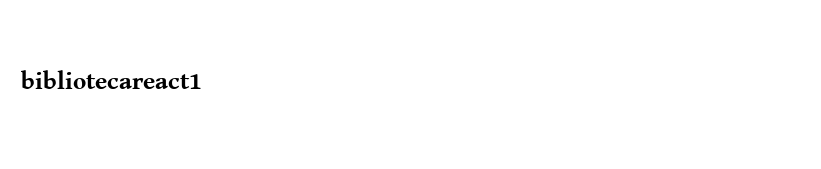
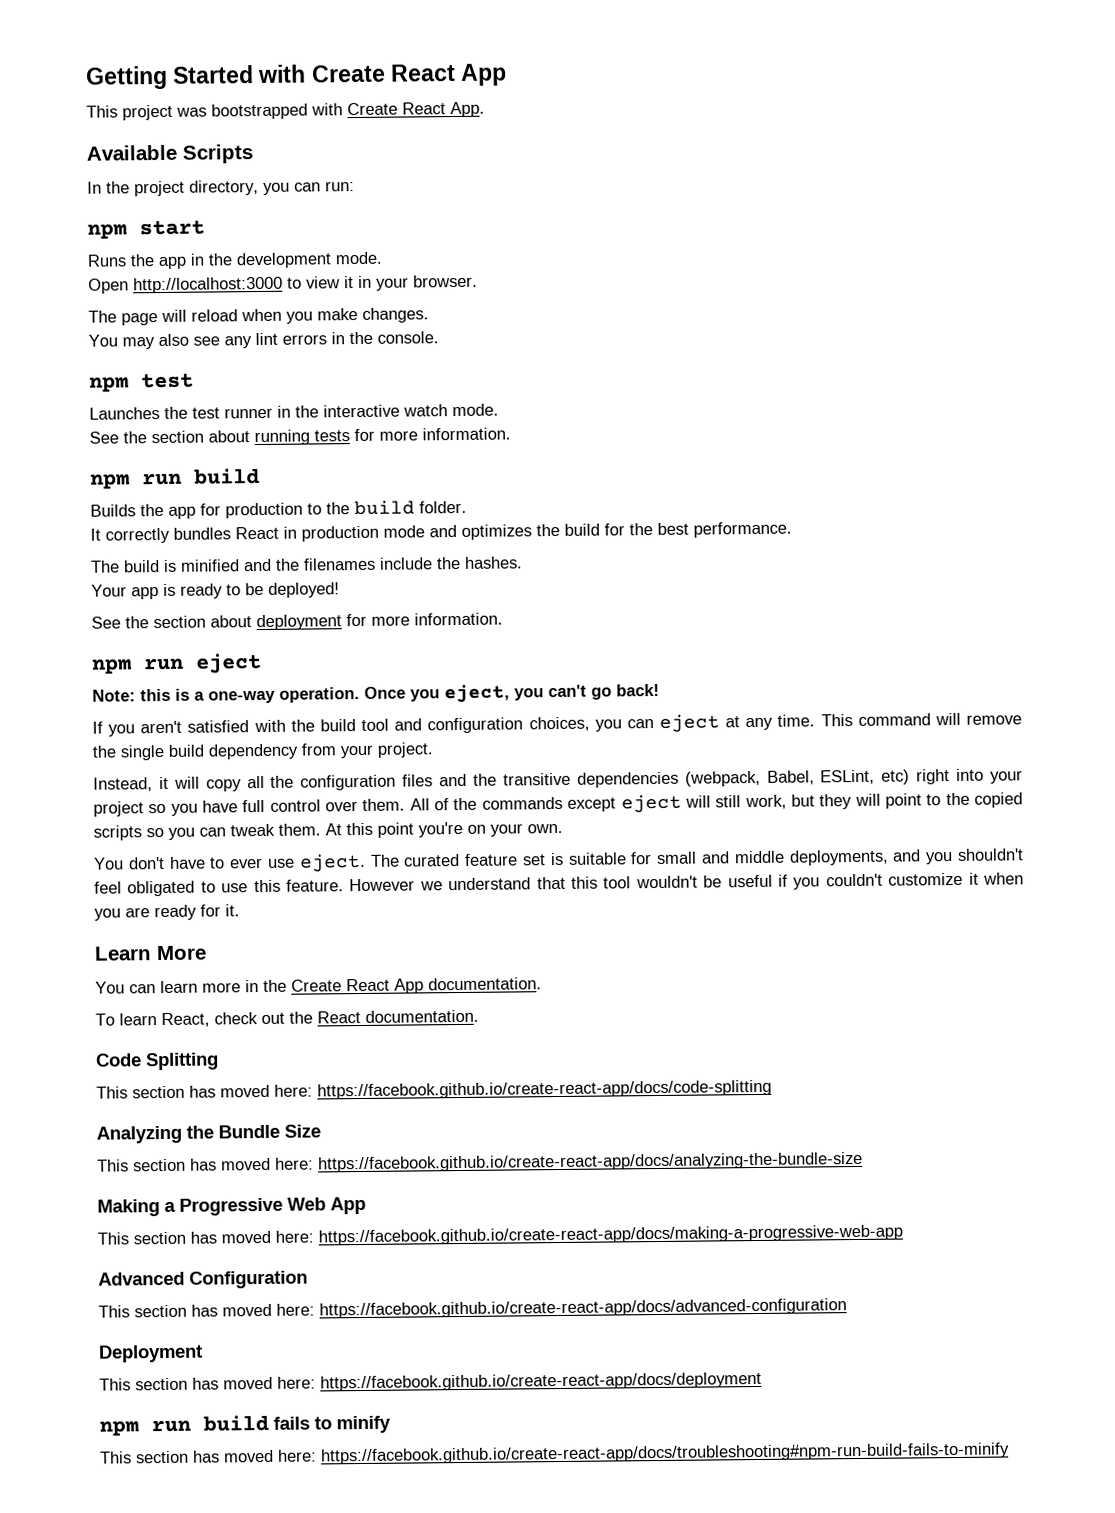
- bibliotecareact1
+ Getting Started with Create React App
+ This project was bootstrapped with Create React App.
+ Available Scripts
+ In the project directory, you can run:
+ npm start
+ Runs the app in the development mode.
+ Open http://localhost:3000 to view it in your browser.
+ The page will reload when you make changes.
+ You may also see any lint errors in the console.
+ npm test
+ Launches the test runner in the interactive watch mode.
+ See the section about running tests for more information.
+ npm run build
+ Builds the app for production to the build folder.
+ It correctly bundles React in production mode and optimizes the build for the best performance.
+ The build is minified and the filenames include the hashes.
+ Your app is ready to be deployed!
+ See the section about deployment for more information.
+ npm run eject
+ Note: this is a one-way operation. Once you eject, you can't go back!
+ If you aren't satisfied with the build tool and configuration choices, you can eject at any time. This command will remove the single build dependency from your project.
+ Instead, it will copy all the configuration files and the transitive dependencies (webpack, Babel, ESLint, etc) right into your project so you have full control over them. All of the commands except eject will still work, but they will point to the copied scripts so you can tweak them. At this point you're on your own.
+ You don't have to ever use eject. The curated feature set is suitable for small and middle deployments, and you shouldn't feel obligated to use this feature. However we understand that this tool wouldn't be useful if you couldn't customize it when you are ready for it.
+ Learn More
+ You can learn more in the Create React App documentation.
+ To learn React, check out the React documentation.
+ Code Splitting
+ This section has moved here: https://facebook.github.io/create-react-app/docs/code-splitting
+ Analyzing the Bundle Size
+ This section has moved here: https://facebook.github.io/create-react-app/docs/analyzing-the-bundle-size
+ Making a Progressive Web App
+ This section has moved here: https://facebook.github.io/create-react-app/docs/making-a-progressive-web-app
+ Advanced Configuration
+ This section has moved here: https://facebook.github.io/create-react-app/docs/advanced-configuration
+ Deployment
+ This section has moved here: https://facebook.github.io/create-react-app/docs/deployment
+ npm run build fails to minify
+ This section has moved here: https://facebook.github.io/create-react-app/docs/troubleshooting#npm-run-build-fails-to-minify

